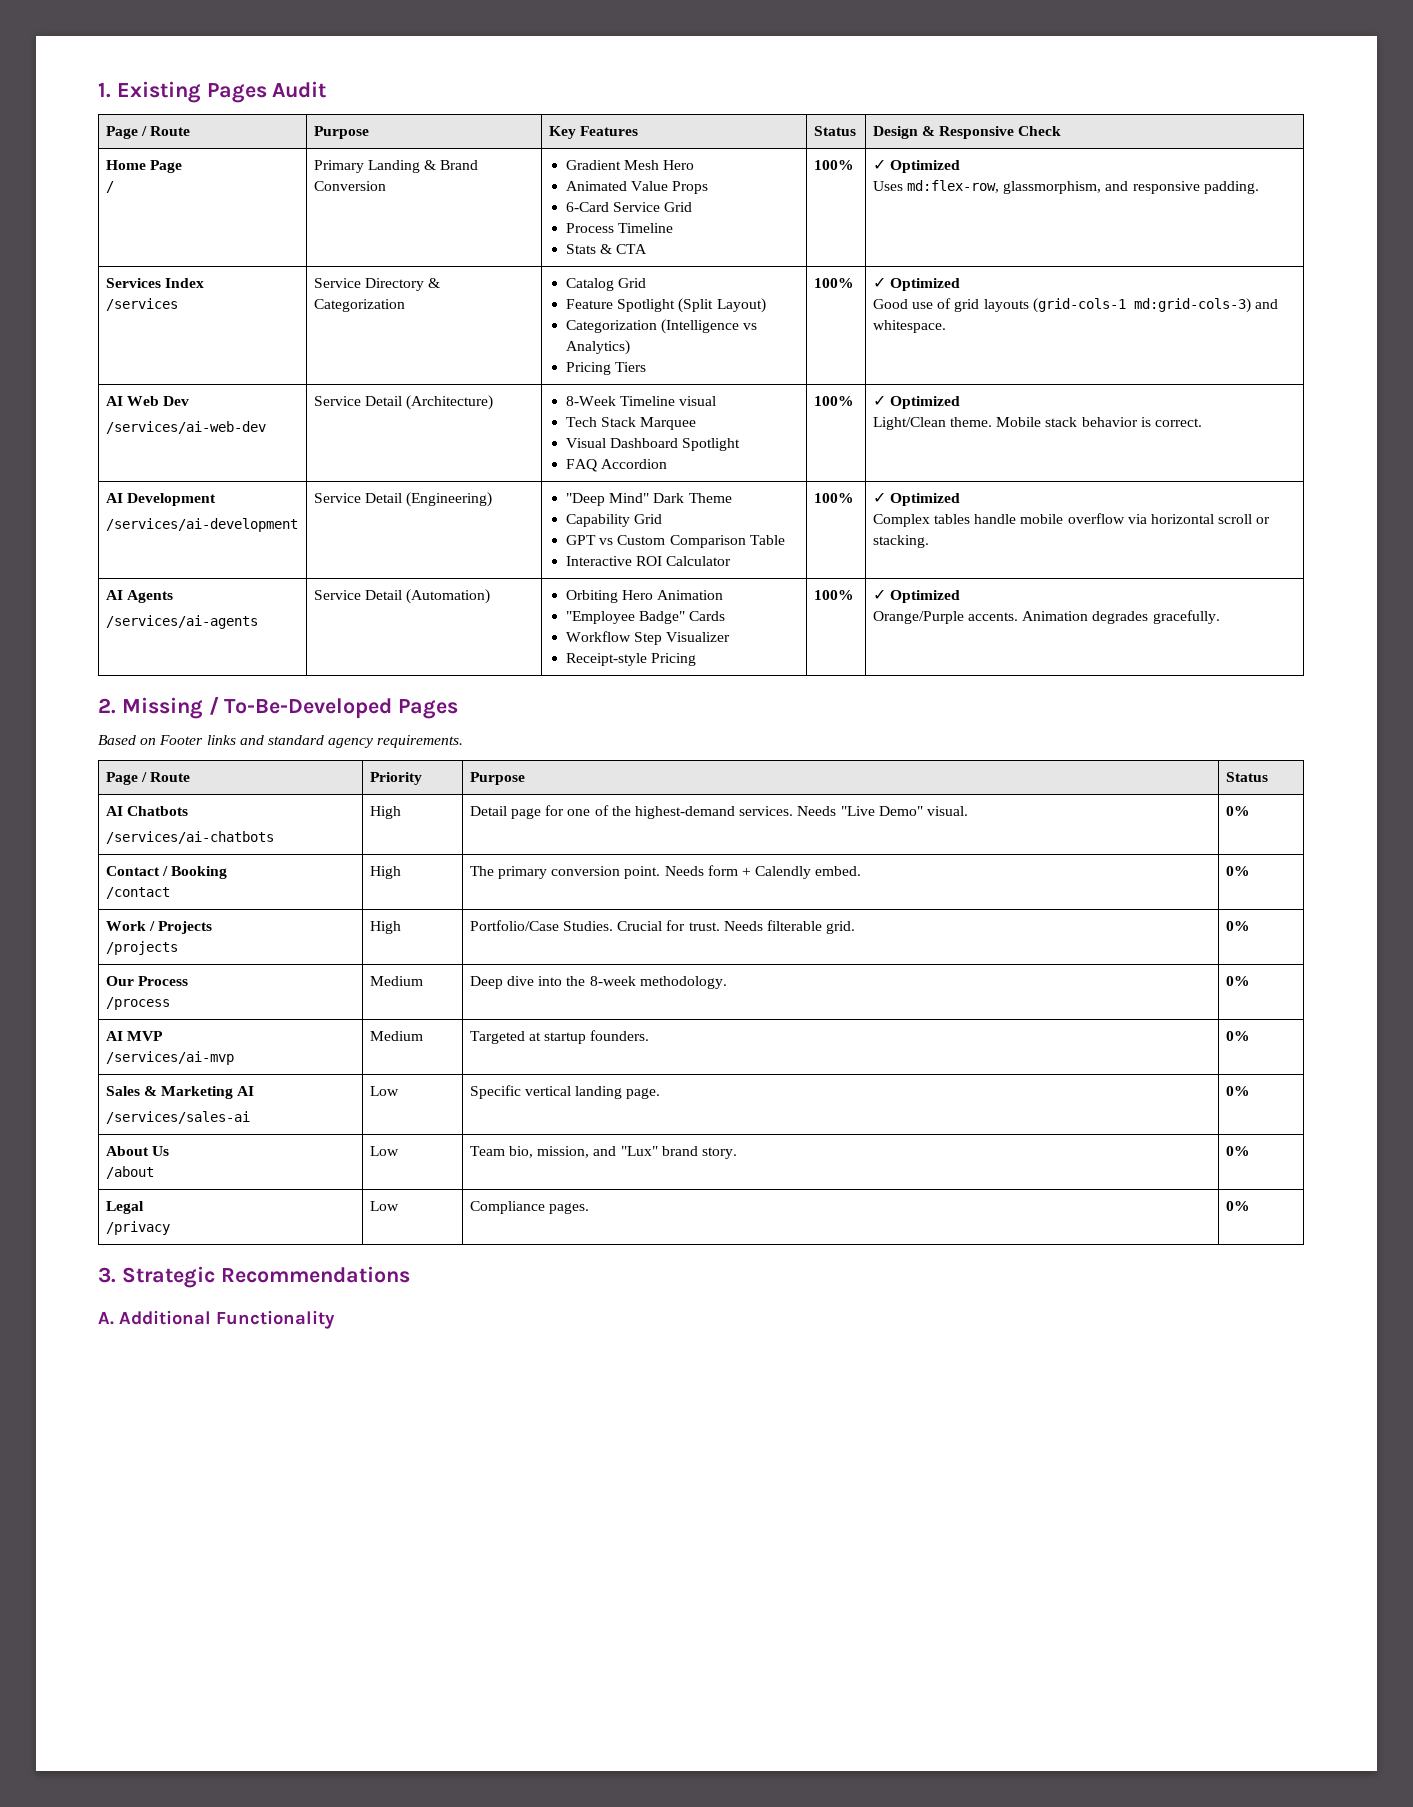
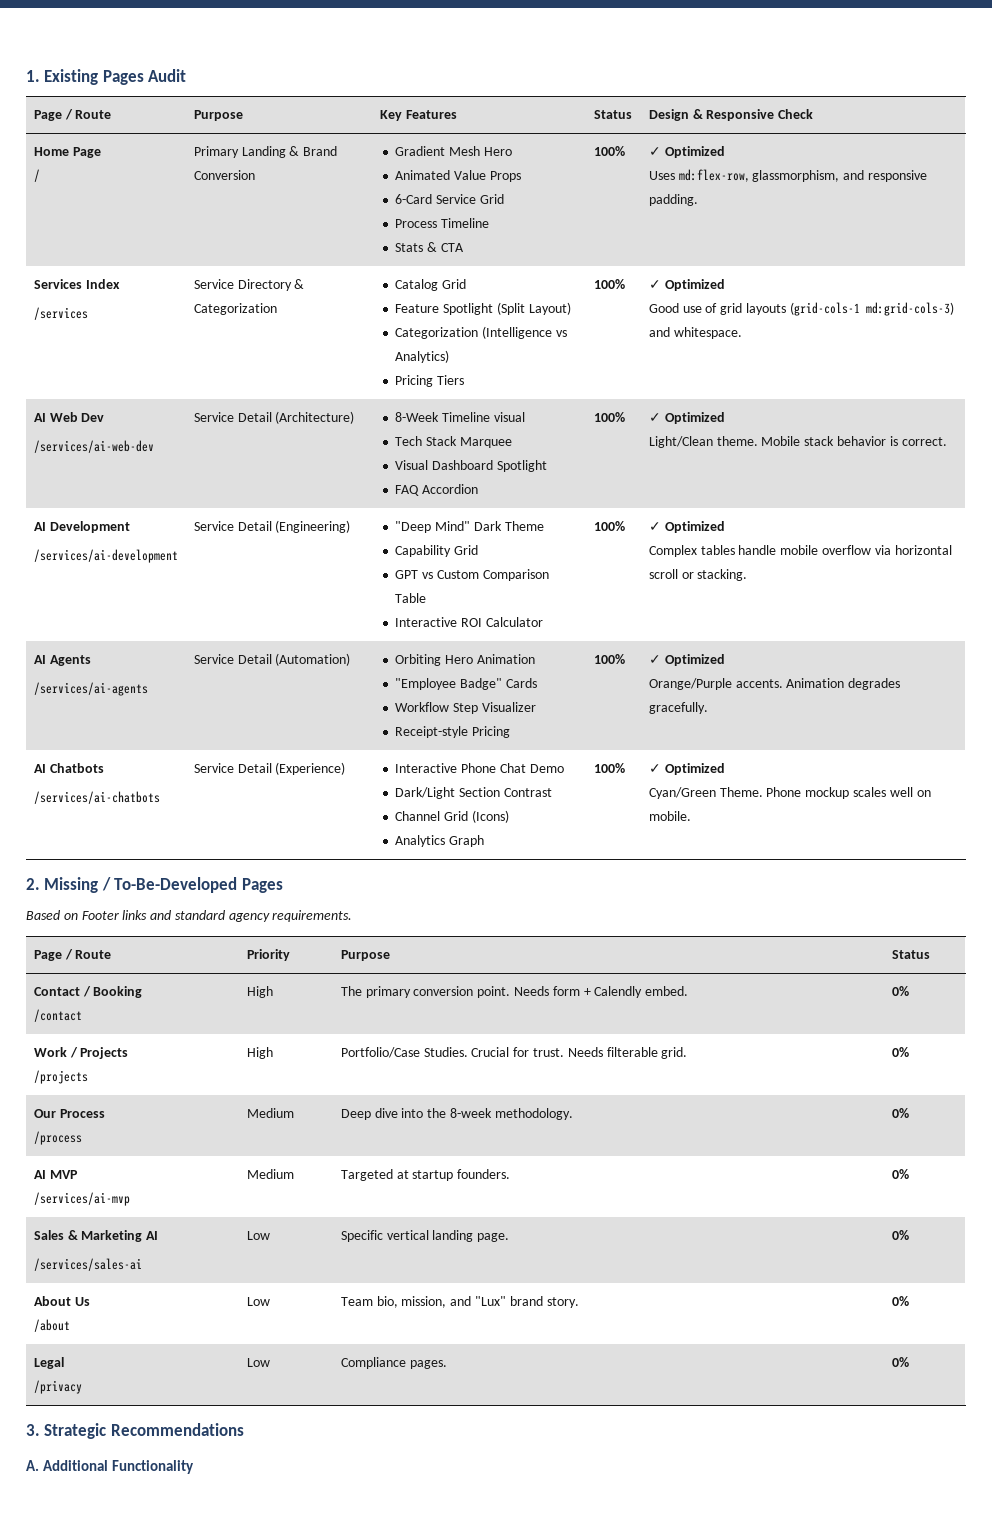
+ AI Chatbots
+ /services/ai-chatbots | Service Detail (Experience) | Interactive Phone Chat Demo
+ Dark/Light Section Contrast
+ Channel Grid (Icons)
+ Analytics Graph | 100% | ✓ Optimized
+ Cyan/Green Theme. Phone mockup scales well on mobile.
- AI Chatbots
- /services/ai-chatbots | High | Detail page for one of the highest-demand services. Needs "Live Demo" visual. | 0%

